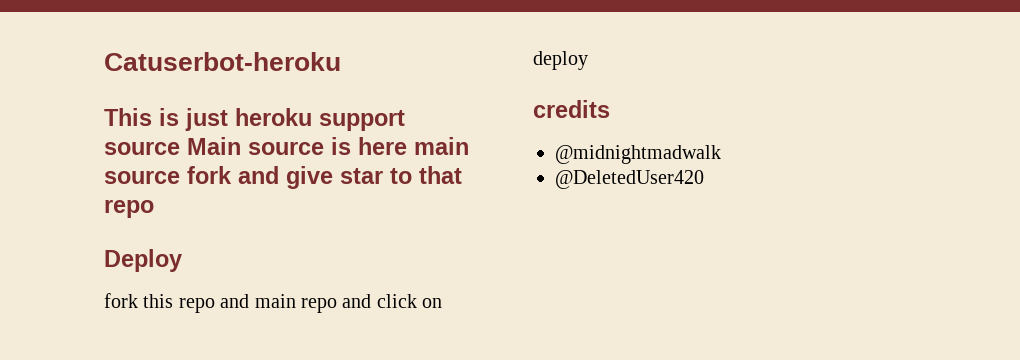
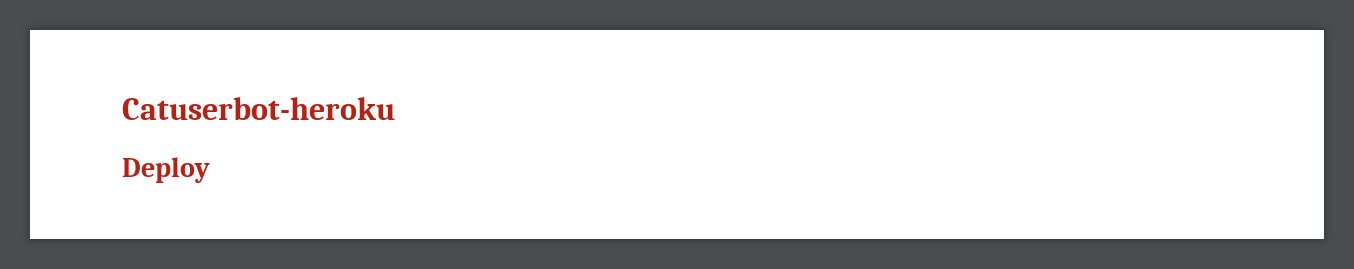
- This is just heroku support source Main source is here main source fork and give star to that repo
  Deploy
- fork this repo and main repo and click on deploy
- credits
- @midnightmadwalk
- @DeletedUser420

